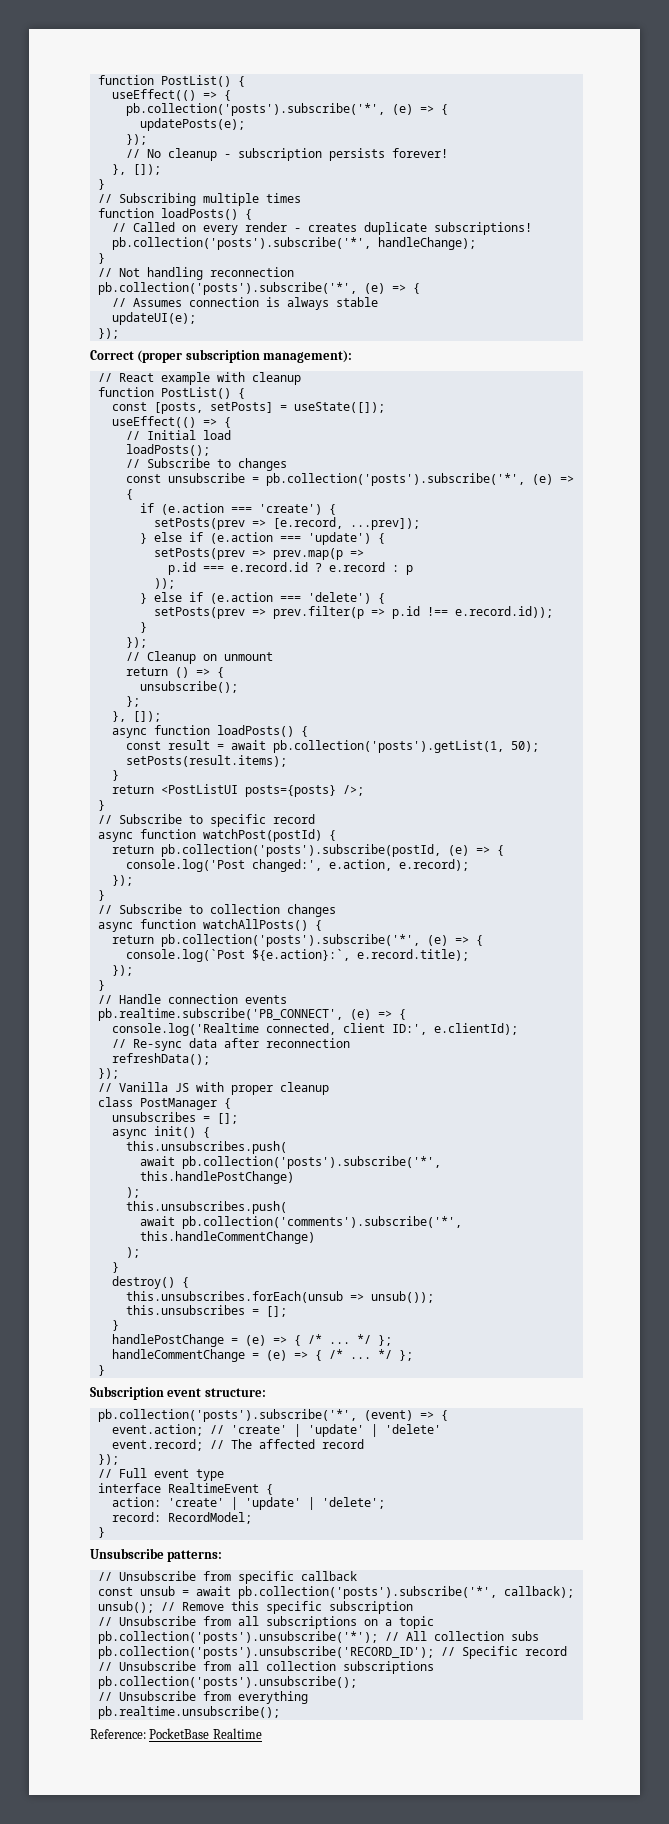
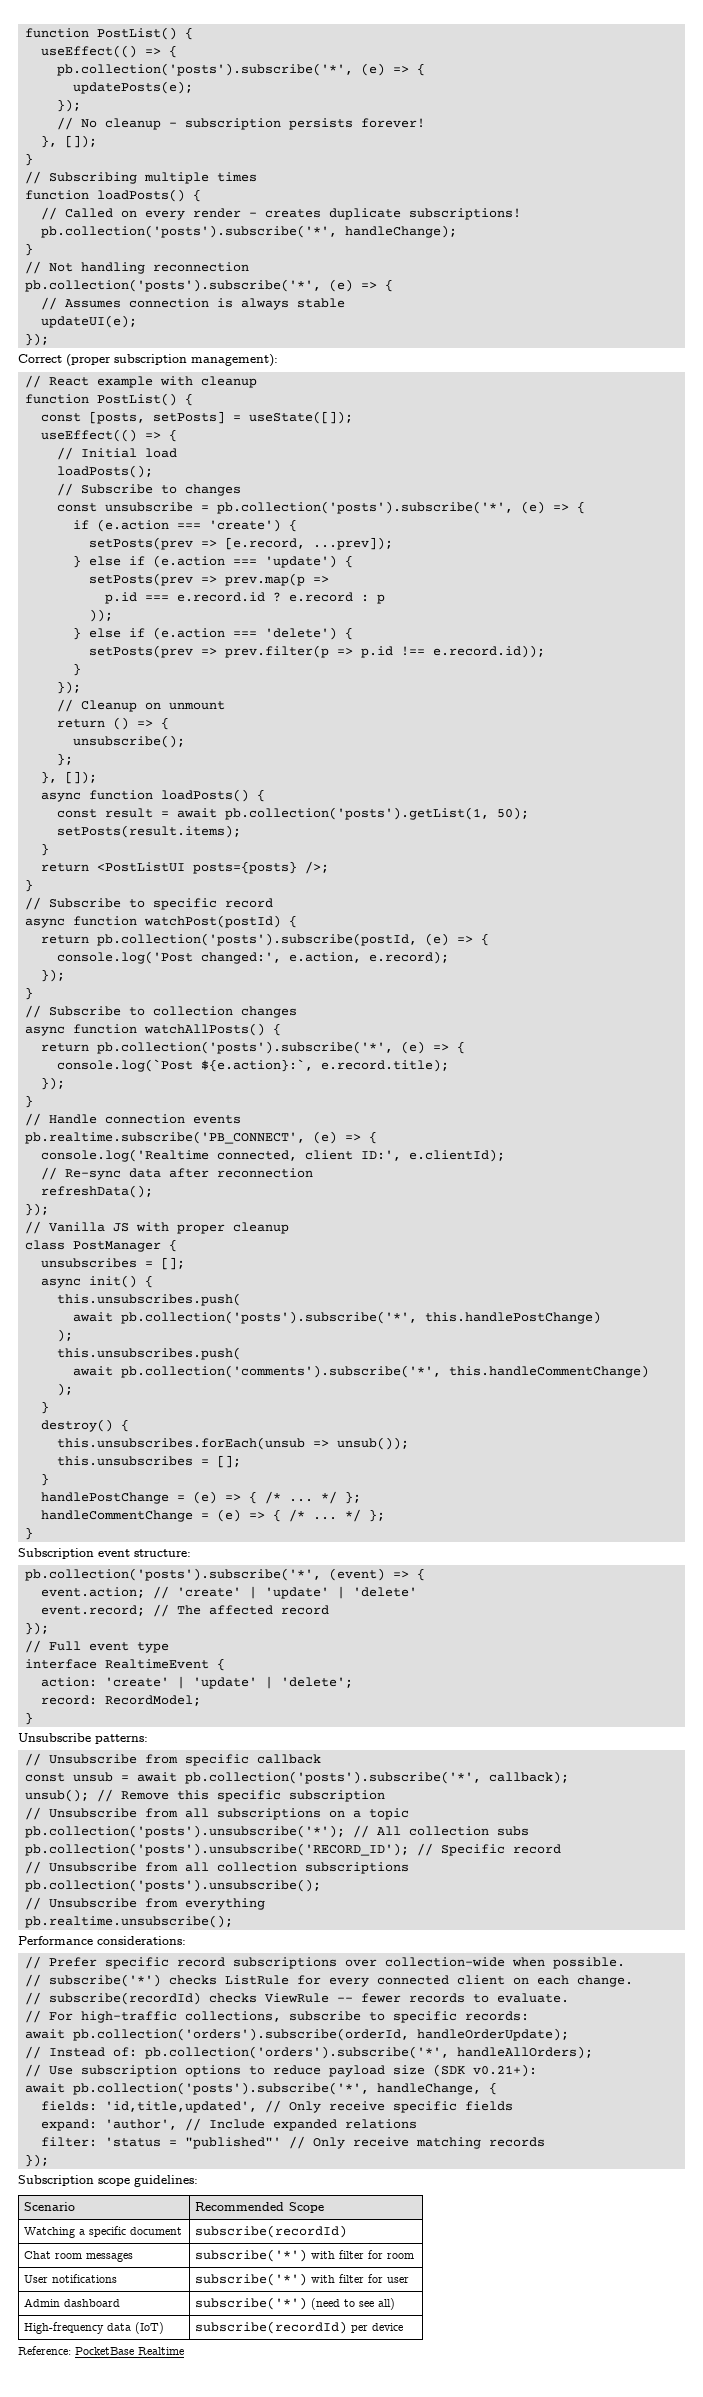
+ Performance considerations:
+ // Prefer specific record subscriptions over collection-wide when possible.
+ // subscribe('*') checks ListRule for every connected client on each change.
+ // subscribe(recordId) checks ViewRule -- fewer records to evaluate.
+ // For high-traffic collections, subscribe to specific records:
+ await pb.collection('orders').subscribe(orderId, handleOrderUpdate);
+ // Instead of: pb.collection('orders').subscribe('*', handleAllOrders);
+ // Use subscription options to reduce payload size (SDK v0.21+):
+ await pb.collection('posts').subscribe('*', handleChange, {
+ fields: 'id,title,updated', // Only receive specific fields
+ expand: 'author', // Include expanded relations
+ filter: 'status = "published"' // Only receive matching records
+ });
+ Subscription scope guidelines:
+ Scenario | Recommended Scope
+ Watching a specific document | subscribe(recordId)
+ Chat room messages | subscribe('*') with filter for room
+ User notifications | subscribe('*') with filter for user
+ Admin dashboard | subscribe('*') (need to see all)
+ High-frequency data (IoT) | subscribe(recordId) per device

